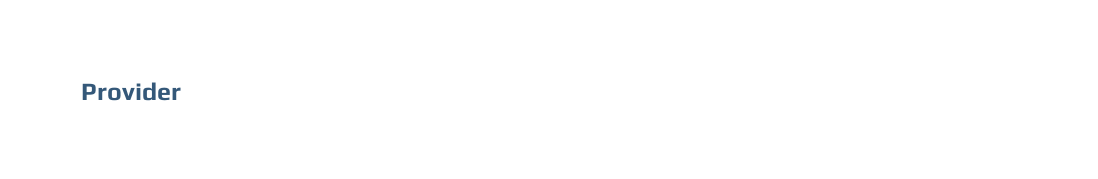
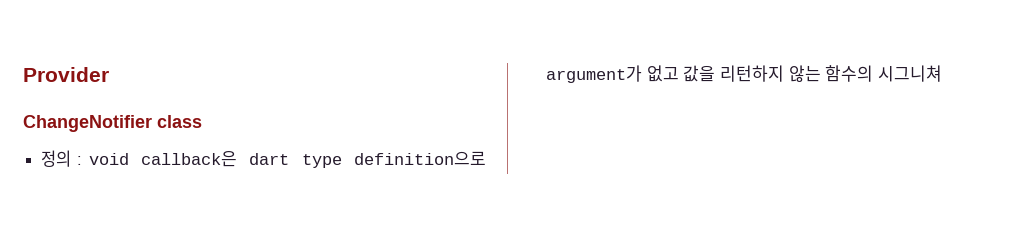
+ ChangeNotifier class
+ 정의 : void callback은 dart type definition으로 argument가 없고 값을 리턴하지 않는 함수의 시그니쳐

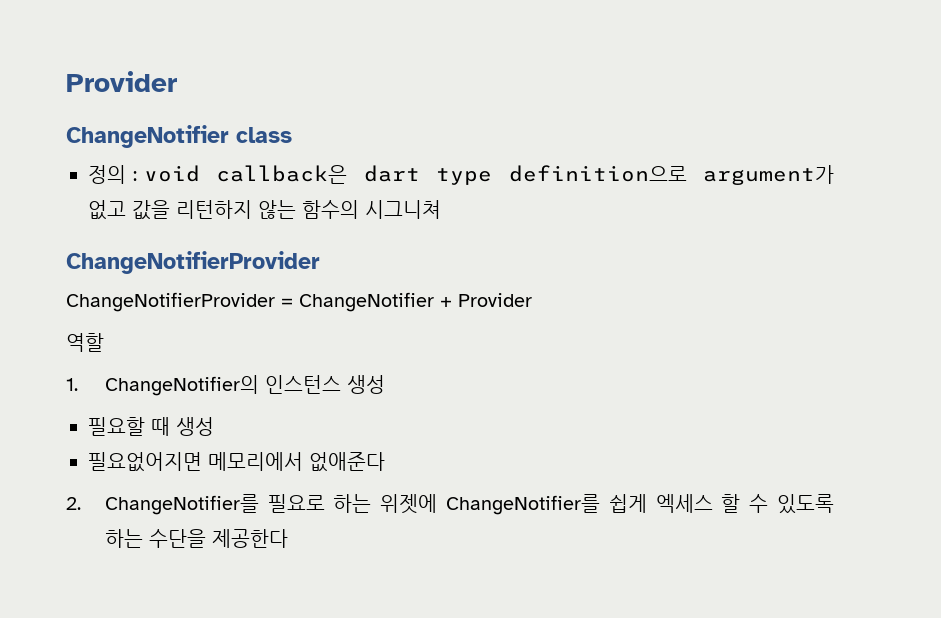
  정의 : void callback은 dart type definition으로 argument가 없고 값을 리턴하지 않는 함수의 시그니쳐
+ ChangeNotifierProvider
+ ChangeNotifierProvider = ChangeNotifier + Provider
+ 역할
+ 1. ChangeNotifier의 인스턴스 생성
+ 필요할 때 생성
+ 필요없어지면 메모리에서 없애준다
+ 2. ChangeNotifier를 필요로 하는 위젯에 ChangeNotifier를 쉽게 엑세스 할 수 있도록 하는 수단을 제공한다

